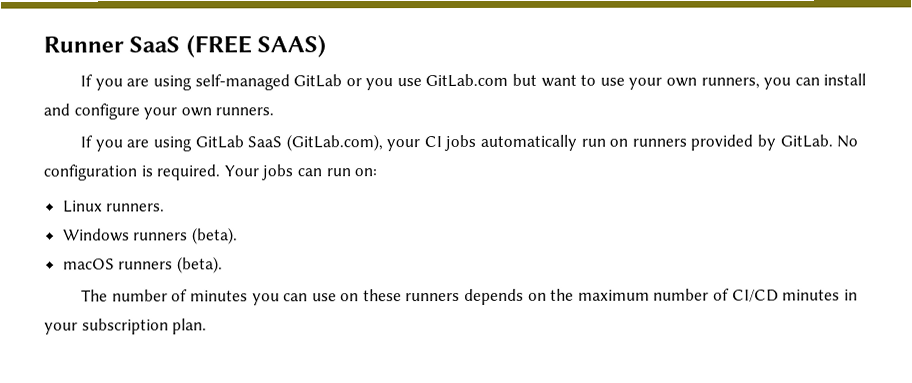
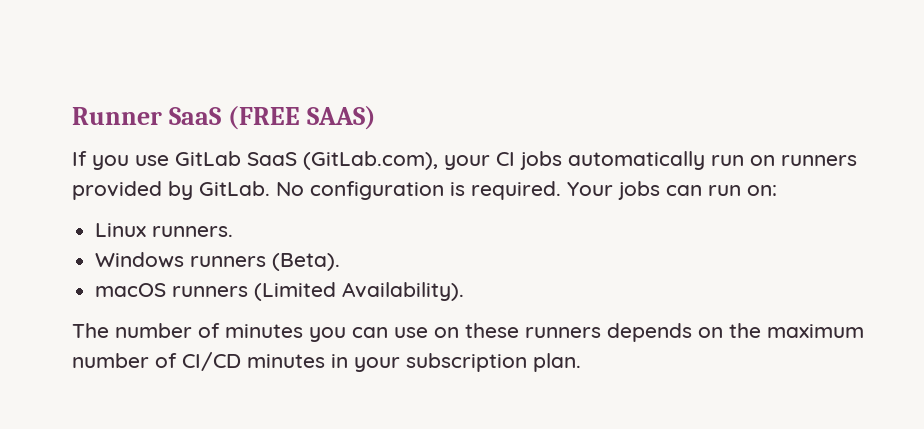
- If you are using self-managed GitLab or you use GitLab.com but want to use your own runners, you can install and configure your own runners.
- If you are using GitLab SaaS (GitLab.com), your CI jobs automatically run on runners provided by GitLab.
+ If you use GitLab SaaS (GitLab.com), your CI jobs automatically run on runners provided by GitLab.
- Windows runners (beta).
+ Windows runners (Beta).
- macOS runners (beta).
+ macOS runners (Limited Availability).

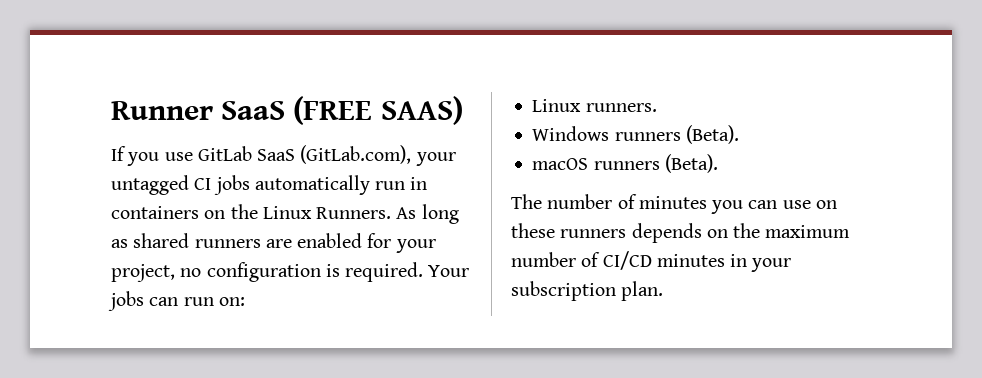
- If you use GitLab SaaS (GitLab.com), your CI jobs automatically run on runners provided by GitLab. No configuration is required.
+ If you use GitLab SaaS (GitLab.com), your untagged CI jobs automatically run in containers on the Linux Runners. As long as shared runners are enabled for your project, no configuration is required.
- macOS runners (Limited Availability).
+ macOS runners (Beta).

